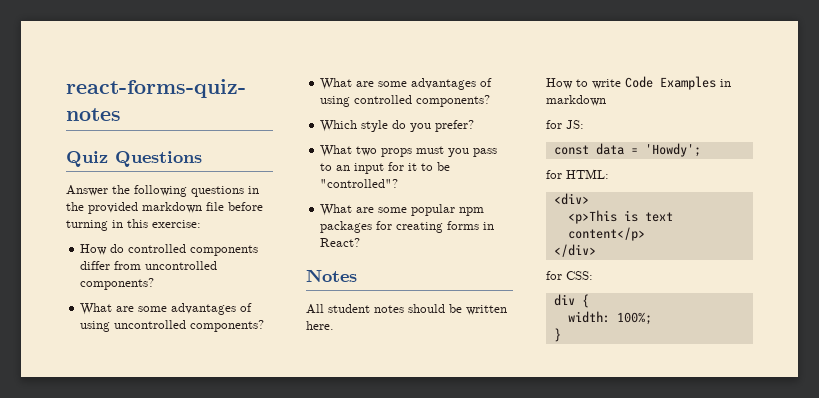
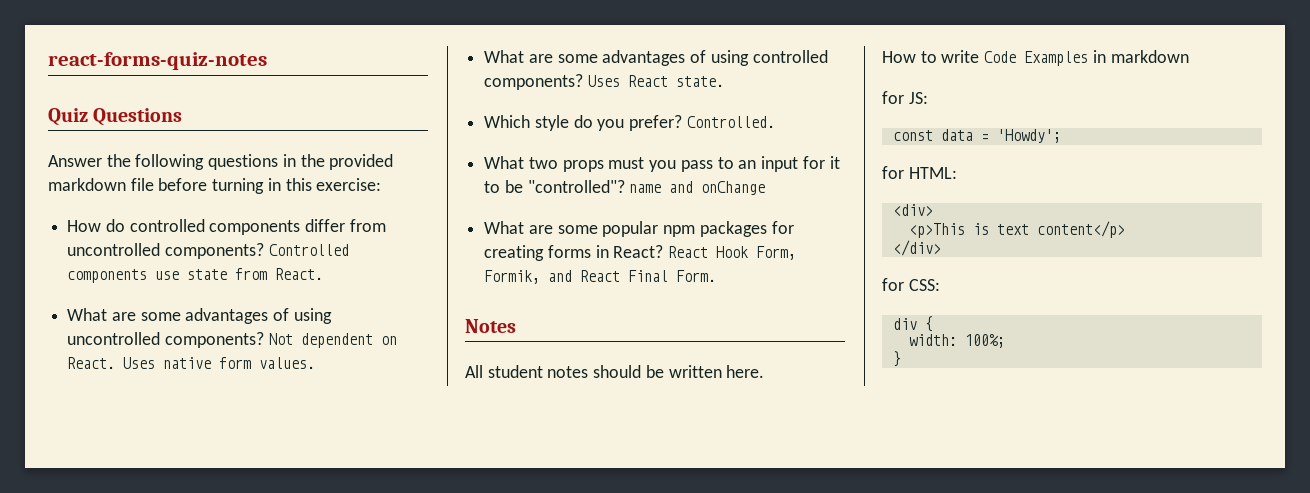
+ Controlled components use state from React.
+ Not dependent on React. Uses native form values.
+ Uses React state.
+ Controlled.
- What two props must you pass to an input for it to be "controlled"?
+ What two props must you pass to an input for it to be "controlled"? name and onChange
+ React Hook Form, Formik, and React Final Form.

